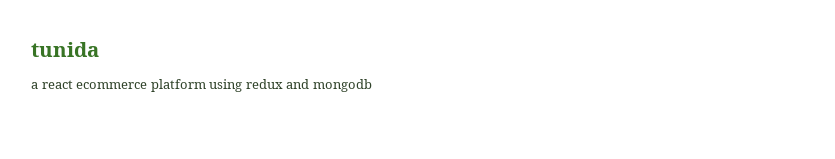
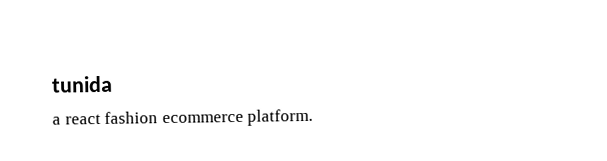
- a react ecommerce platform using redux and mongodb
+ a react fashion ecommerce platform.

